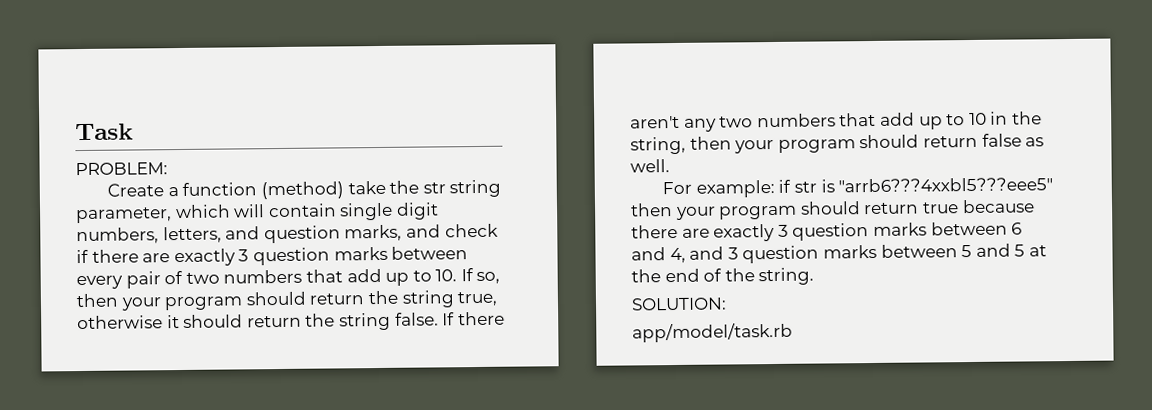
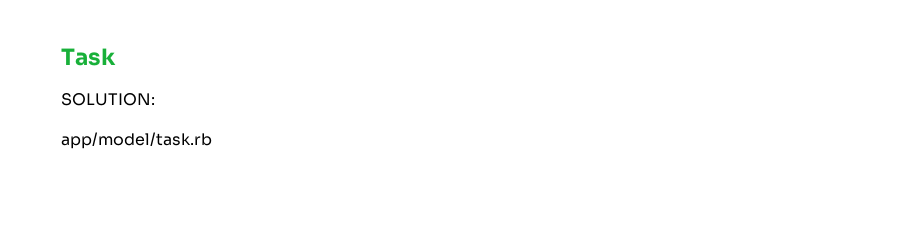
- PROBLEM:
- Create a function (method) take the str string parameter, which will contain single digit numbers, letters, and question marks, and check if there are exactly 3 question marks between every pair of two numbers that add up to 10. If so, then your program should return the string true, otherwise it should return the string false. If there aren't any two numbers that add up to 10 in the string, then your program should return false as well.
- For example: if str is "arrb6???4xxbl5???eee5" then your program should return true because there are exactly 3 question marks between 6 and 4, and 3 question marks between 5 and 5 at the end of the string.

